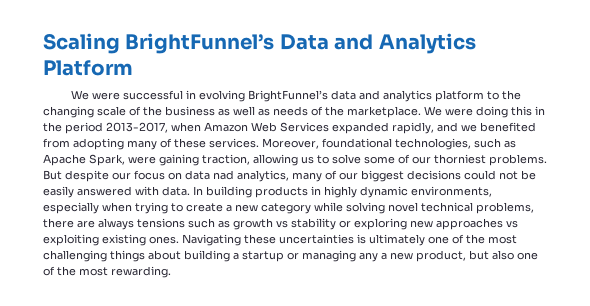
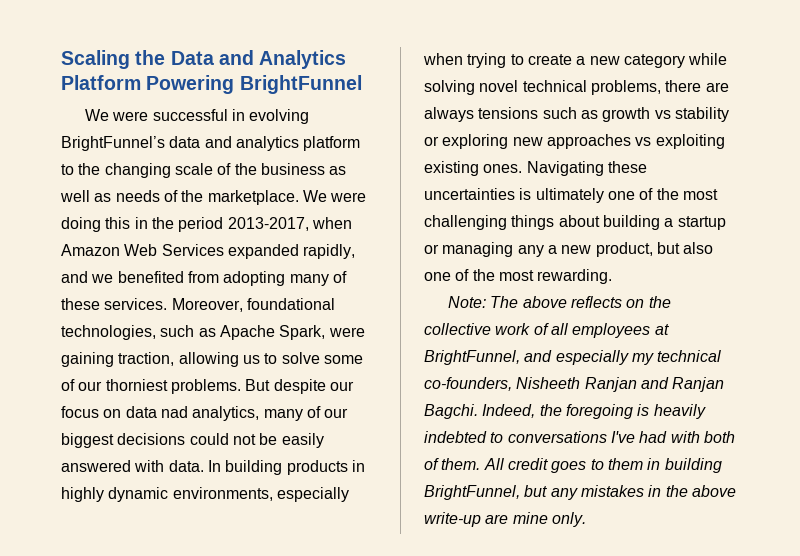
- Scaling BrightFunnel’s Data and Analytics Platform
+ Scaling the Data and Analytics Platform Powering BrightFunnel
+ Note: The above reflects on the collective work of all employees at BrightFunnel, and especially my technical co-founders, Nisheeth Ranjan and Ranjan Bagchi. Indeed, the foregoing is heavily indebted to conversations I've had with both of them. All credit goes to them in building BrightFunnel, but any mistakes in the above write-up are mine only.

